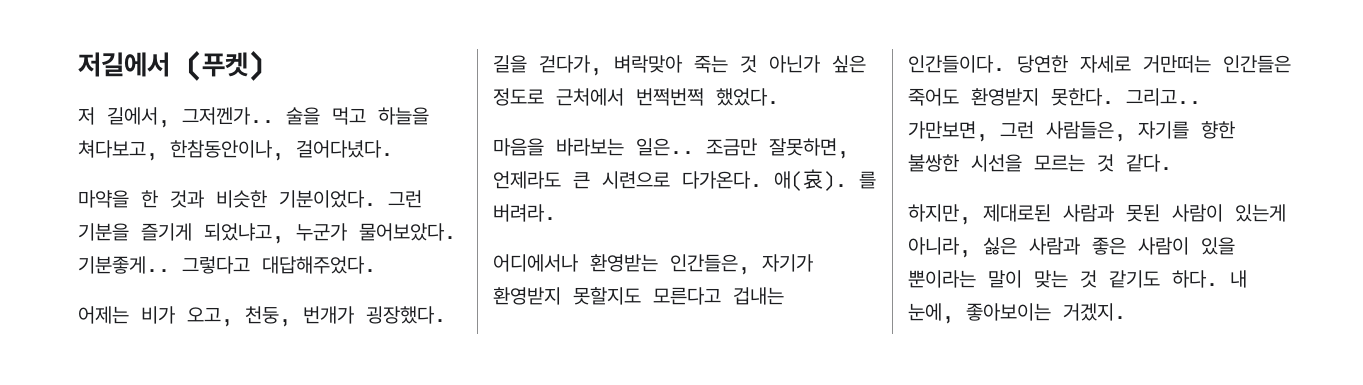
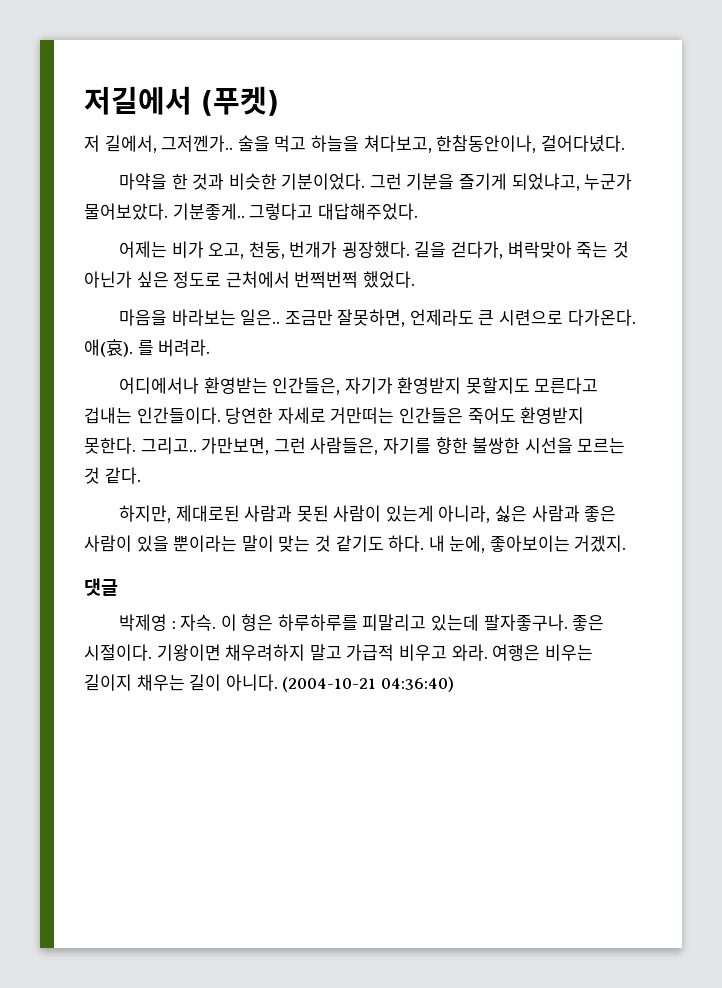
+ 댓글
+ 박제영 : 자슥. 이 형은 하루하루를 피말리고 있는데 팔자좋구나. 좋은 시절이다. 기왕이면 채우려하지 말고 가급적 비우고 와라. 여행은 비우는 길이지 채우는 길이 아니다. (2004-10-21 04:36:40)

